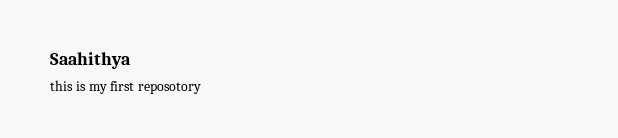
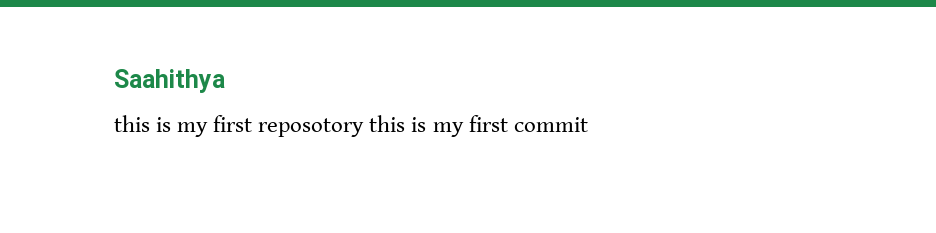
- this is my first reposotory
+ this is my first reposotory this is my first commit

